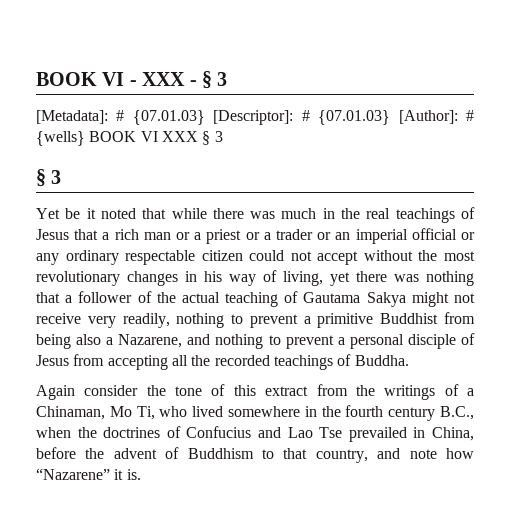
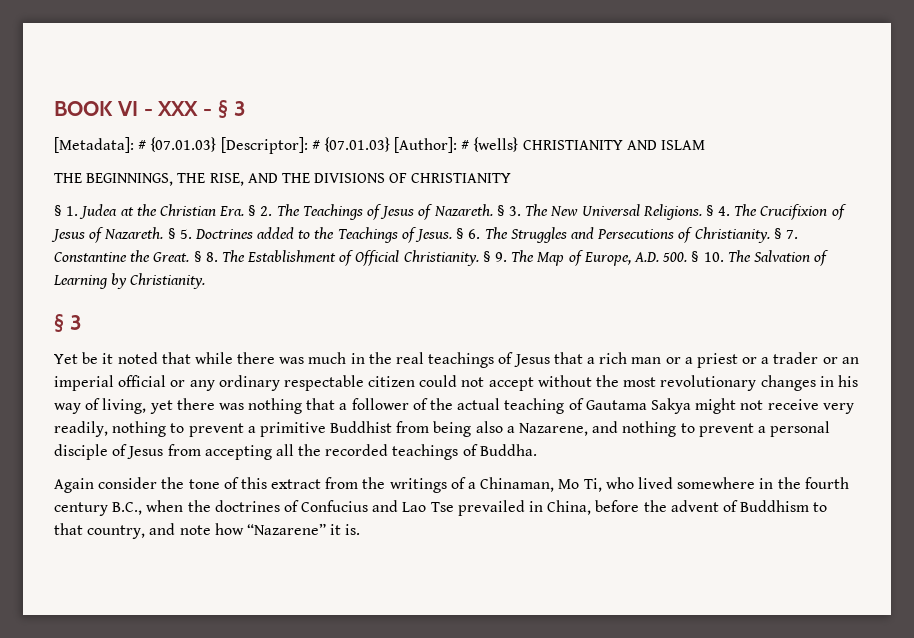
- [Metadata]: # {07.01.03} [Descriptor]: # {07.01.03} [Author]: # {wells} BOOK VI XXX § 3
+ [Metadata]: # {07.01.03} [Descriptor]: # {07.01.03} [Author]: # {wells} CHRISTIANITY AND ISLAM
+ THE BEGINNINGS, THE RISE, AND THE DIVISIONS OF CHRISTIANITY
+ § 1. Judea at the Christian Era. § 2. The Teachings of Jesus of Nazareth. § 3. The New Universal Religions. § 4. The Crucifixion of Jesus of Nazareth. § 5. Doctrines added to the Teachings of Jesus. § 6. The Struggles and Persecutions of Christianity. § 7. Constantine the Great. § 8. The Establishment of Official Christianity. § 9. The Map of Europe, A.D. 500. § 10. The Salvation of Learning by Christianity.

